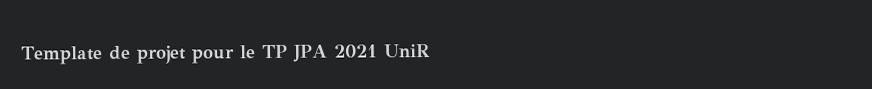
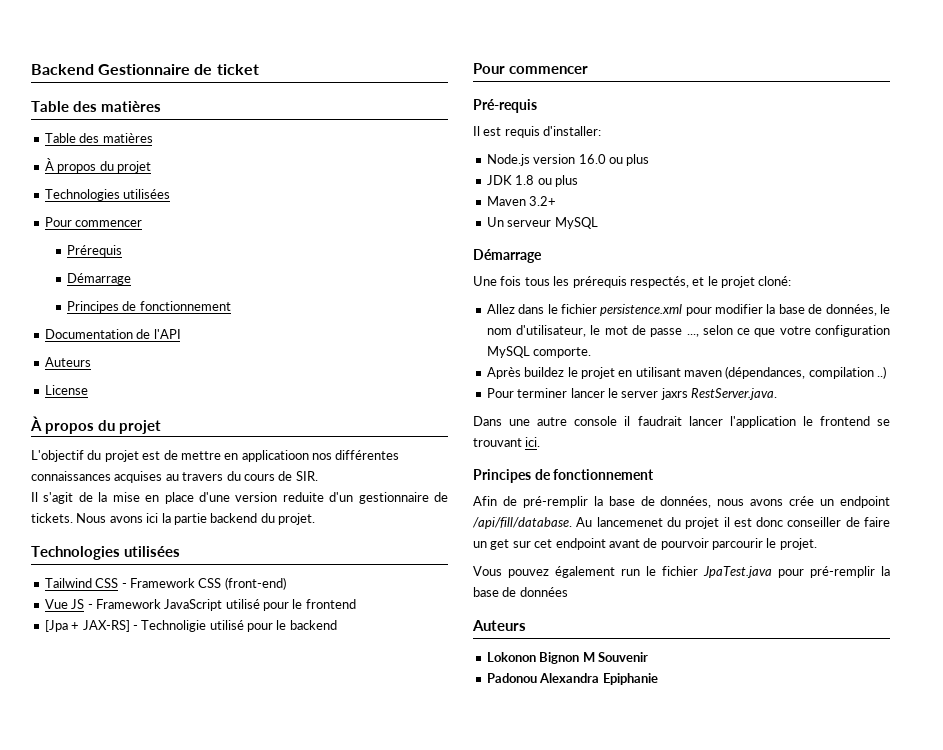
- Template de projet pour le TP JPA 2021 UniR
+ Backend Gestionnaire de ticket
+ Table des matières
+ Table des matières
+ À propos du projet
+ Technologies utilisées
+ Pour commencer
+ Prérequis
+ Démarrage
+ Principes de fonctionnement
+ Documentation de l'API
+ Auteurs
+ License
+ À propos du projet
+ L'objectif du projet est de mettre en applicatioon nos différentes connaissances acquises au travers du cours de SIR.
+ Il s'agit de la mise en place d'une version reduite d'un gestionnaire de tickets. Nous avons ici la partie backend du projet.
+ Technologies utilisées
+ Tailwind CSS - Framework CSS (front-end)
+ Vue JS - Framework JavaScript utilisé pour le frontend
+ [Jpa + JAX-RS] - Technoligie utilisé pour le backend
+ Pour commencer
+ Pré-requis
+ Il est requis d'installer:
+ Node.js version 16.0 ou plus
+ JDK 1.8 ou plus
+ Maven 3.2+
+ Un serveur MySQL
+ Démarrage
+ Une fois tous les prérequis respectés, et le projet cloné:
+ Allez dans le fichier persistence.xml pour modifier la base de données, le nom d'utilisateur, le mot de passe ..., selon ce que votre configuration MySQL comporte.
+ Après buildez le projet en utilisant maven (dépendances, compilation ..)
+ Pour terminer lancer le server jaxrs RestServer.java.
+ Dans une autre console il faudrait lancer l'application le frontend se trouvant ici.
+ Principes de fonctionnement
+ Afin de pré-remplir la base de données, nous avons crée un endpoint /api/fill/database. Au lancemenet du projet il est donc conseiller de faire un get sur cet endpoint avant de pourvoir parcourir le projet.
+ Vous pouvez également run le fichier JpaTest.java pour pré-remplir la base de données
+ Auteurs
+ Lokonon Bignon M Souvenir
+ Padonou Alexandra Epiphanie

